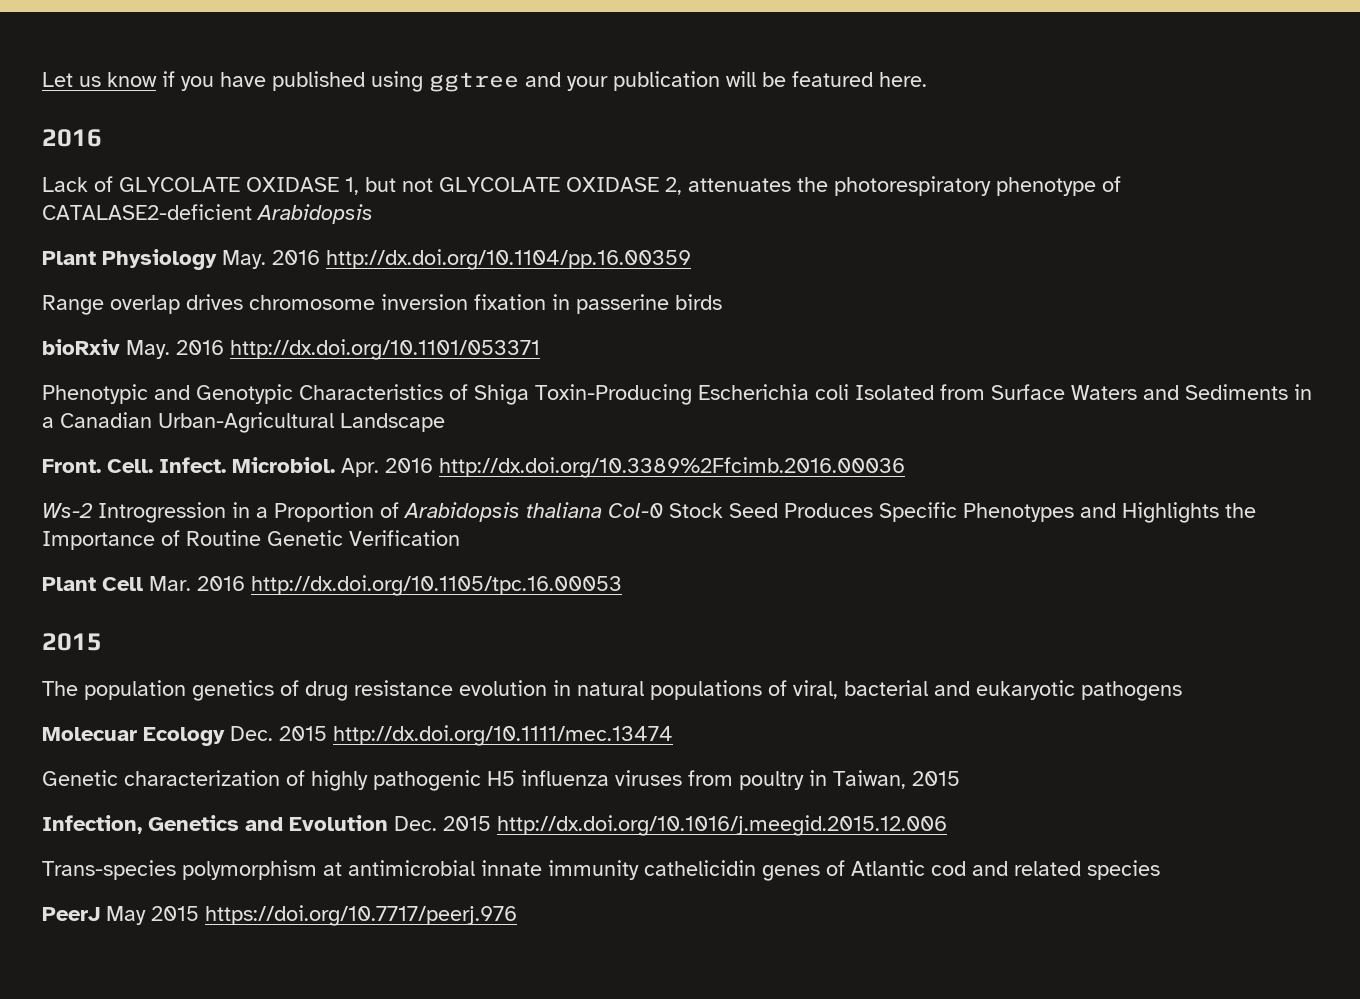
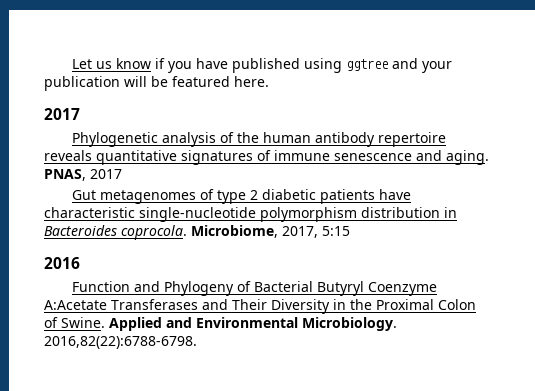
  Let us know if you have published using ggtree and your publication will be featured here.
+ 2017
+ Phylogenetic analysis of the human antibody repertoire reveals quantitative signatures of immune senescence and aging. PNAS, 2017
+ Gut metagenomes of type 2 diabetic patients have characteristic single-nucleotide polymorphism distribution in Bacteroides coprocola. Microbiome, 2017, 5:15
  2016
- Lack of GLYCOLATE OXIDASE 1, but not GLYCOLATE OXIDASE 2, attenuates the photorespiratory phenotype of CATALASE2-deficient Arabidopsis
- Plant Physiology May. 2016 http://dx.doi.org/10.1104/pp.16.00359
- Range overlap drives chromosome inversion fixation in passerine birds
- bioRxiv May. 2016 http://dx.doi.org/10.1101/053371
- Phenotypic and Genotypic Characteristics of Shiga Toxin-Producing Escherichia coli Isolated from Surface Waters and Sediments in a Canadian Urban-Agricultural Landscape
- Front. Cell. Infect. Microbiol. Apr. 2016 http://dx.doi.org/10.3389%2Ffcimb.2016.00036
- Ws-2 Introgression in a Proportion of Arabidopsis thaliana Col-0 Stock Seed Produces Specific Phenotypes and Highlights the Importance of Routine Genetic Verification
- Plant Cell Mar. 2016 http://dx.doi.org/10.1105/tpc.16.00053
- 2015
- The population genetics of drug resistance evolution in natural populations of viral, bacterial and eukaryotic pathogens
- Molecuar Ecology Dec. 2015 http://dx.doi.org/10.1111/mec.13474
- Genetic characterization of highly pathogenic H5 influenza viruses from poultry in Taiwan, 2015
- Infection, Genetics and Evolution Dec. 2015 http://dx.doi.org/10.1016/j.meegid.2015.12.006
- Trans-species polymorphism at antimicrobial innate immunity cathelicidin genes of Atlantic cod and related species
- PeerJ May 2015 https://doi.org/10.7717/peerj.976
+ Function and Phylogeny of Bacterial Butyryl Coenzyme A:Acetate Transferases and Their Diversity in the Proximal Colon of Swine. Applied and Environmental Microbiology. 2016,82(22):6788-6798.

